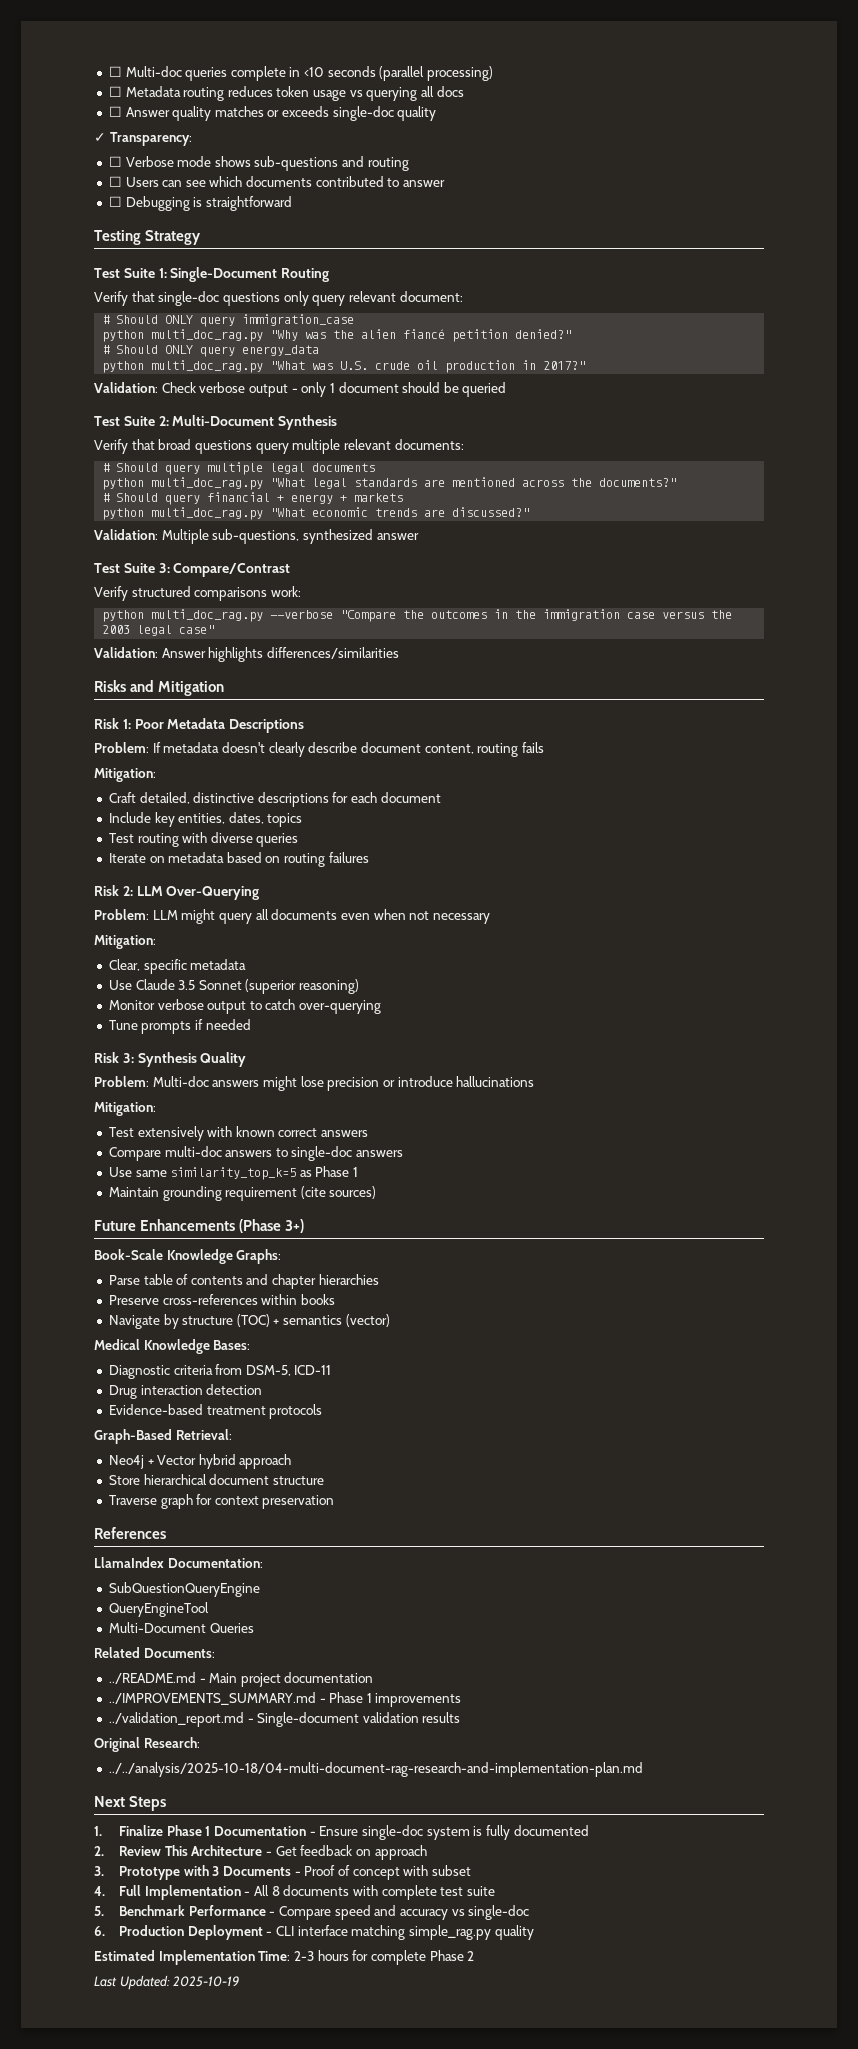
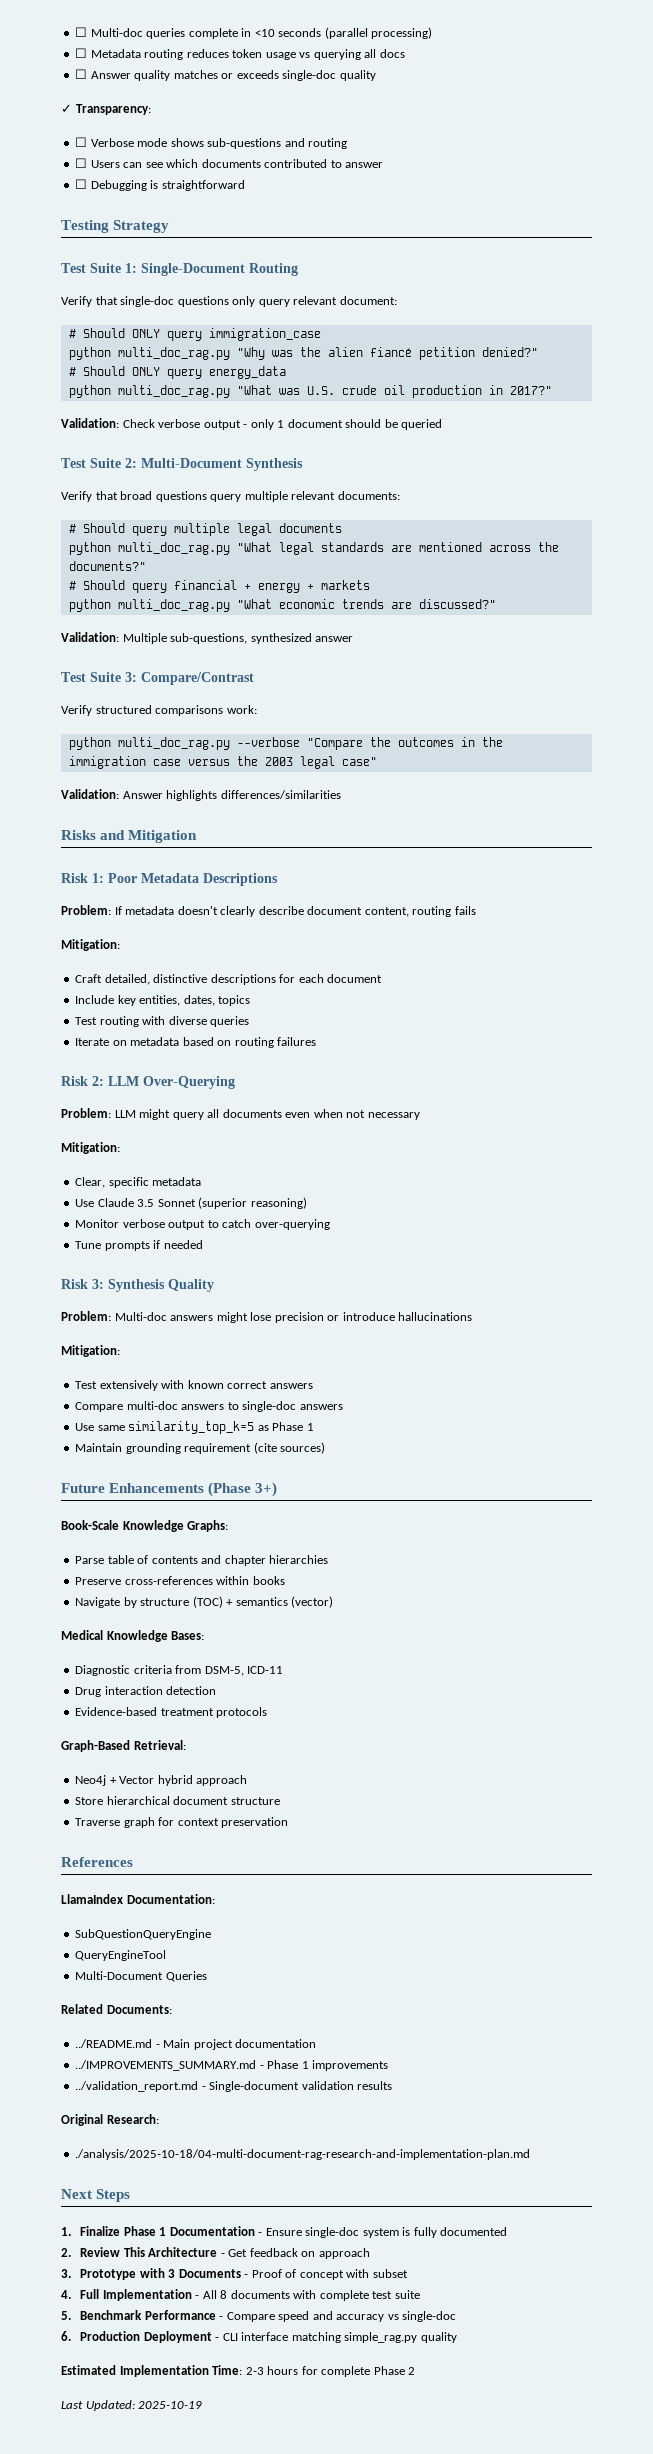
- ../../analysis/2025-10-18/04-multi-document-rag-research-and-implementation-plan.md
+ ./analysis/2025-10-18/04-multi-document-rag-research-and-implementation-plan.md

